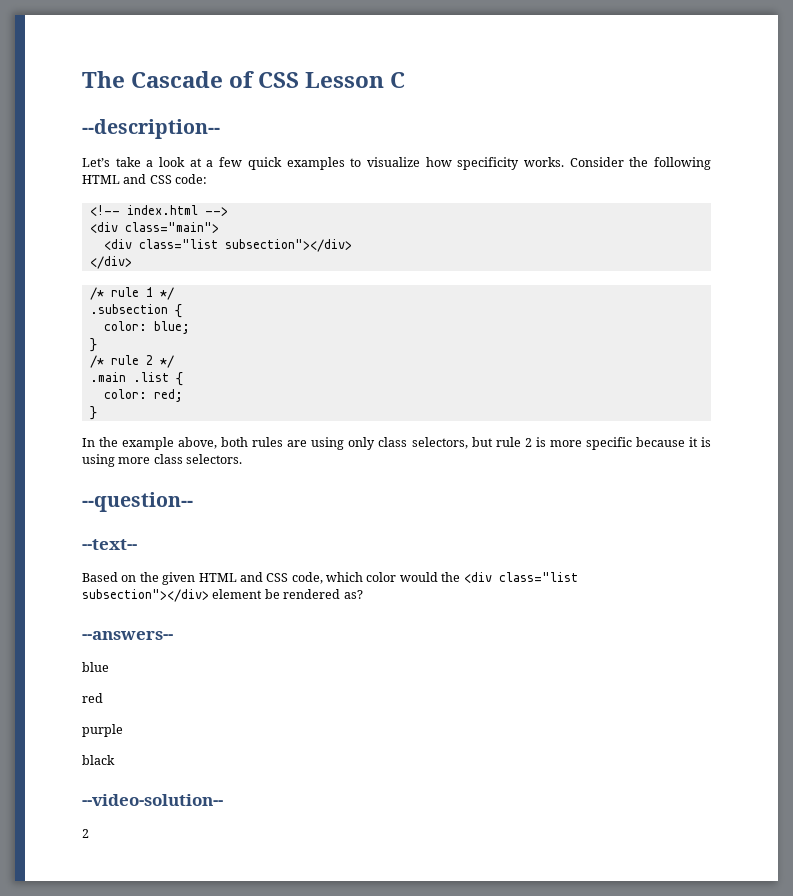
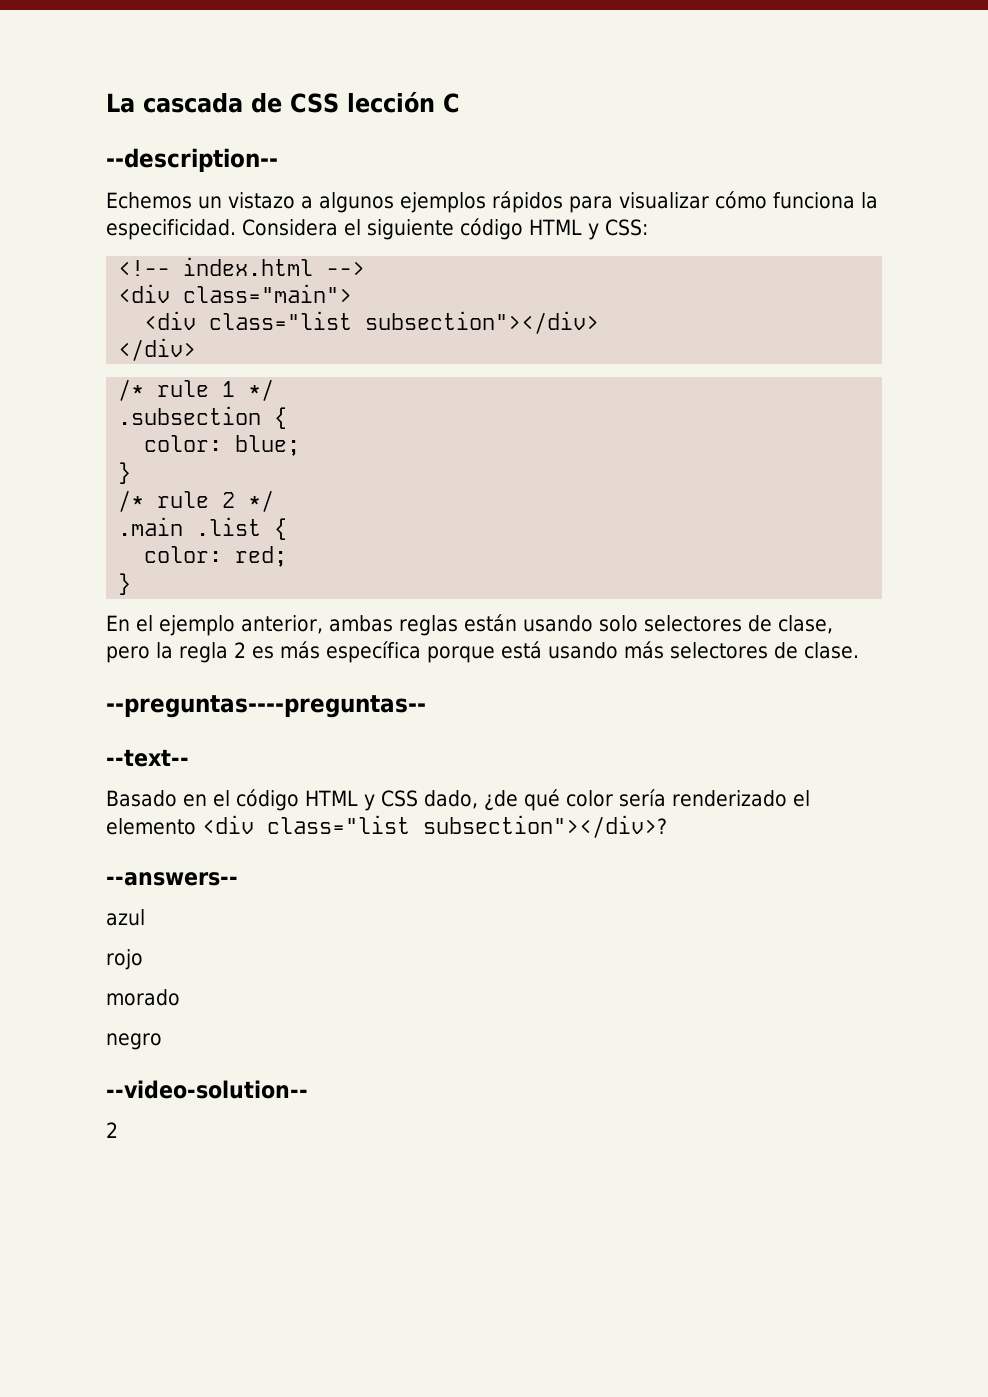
- The Cascade of CSS Lesson C
+ La cascada de CSS lección C
  --description--
- Let’s take a look at a few quick examples to visualize how specificity works. Consider the following HTML and CSS code:
+ Echemos un vistazo a algunos ejemplos rápidos para visualizar cómo funciona la especificidad. Considera el siguiente código HTML y CSS:
- In the example above, both rules are using only class selectors, but rule 2 is more specific because it is using more class selectors.
- --question--
+ En el ejemplo anterior, ambas reglas están usando solo selectores de clase, pero la regla 2 es más específica porque está usando más selectores de clase.
+ --preguntas----preguntas--
  --text--
- Based on the given HTML and CSS code, which color would the <div class="list subsection"></div> element be rendered as?
+ Basado en el código HTML y CSS dado, ¿de qué color sería renderizado el elemento <div class="list subsection"></div>?
  --answers--
- blue
- red
- purple
- black
+ azul
+ rojo
+ morado
+ negro

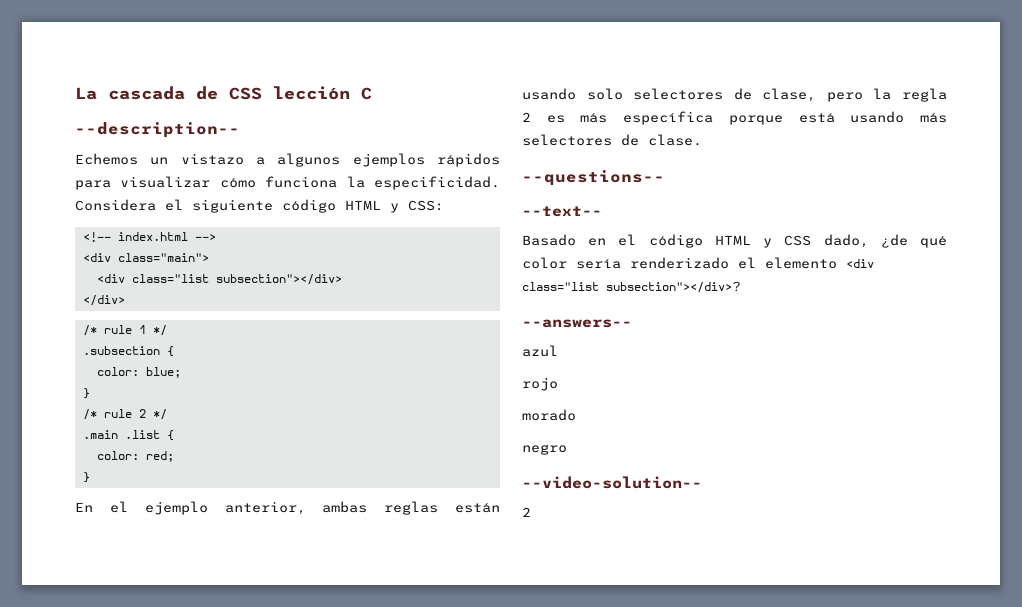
- --preguntas----preguntas--
+ --questions--

